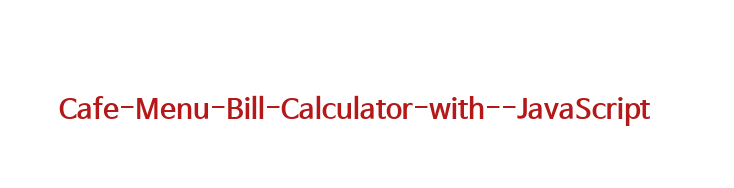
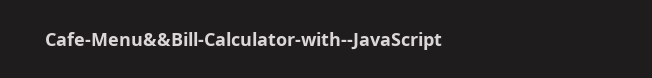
- Cafe-Menu-Bill-Calculator-with--JavaScript
+ Cafe-Menu&&Bill-Calculator-with--JavaScript

